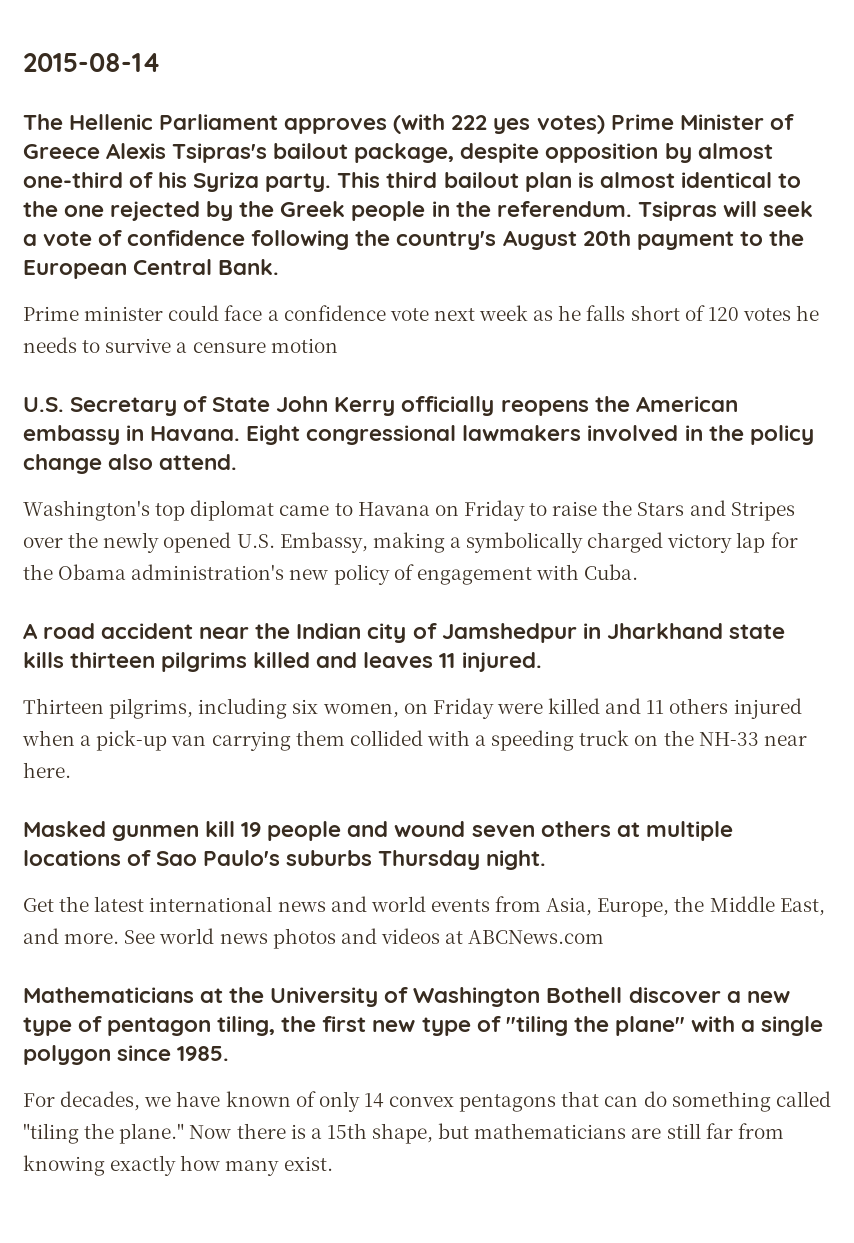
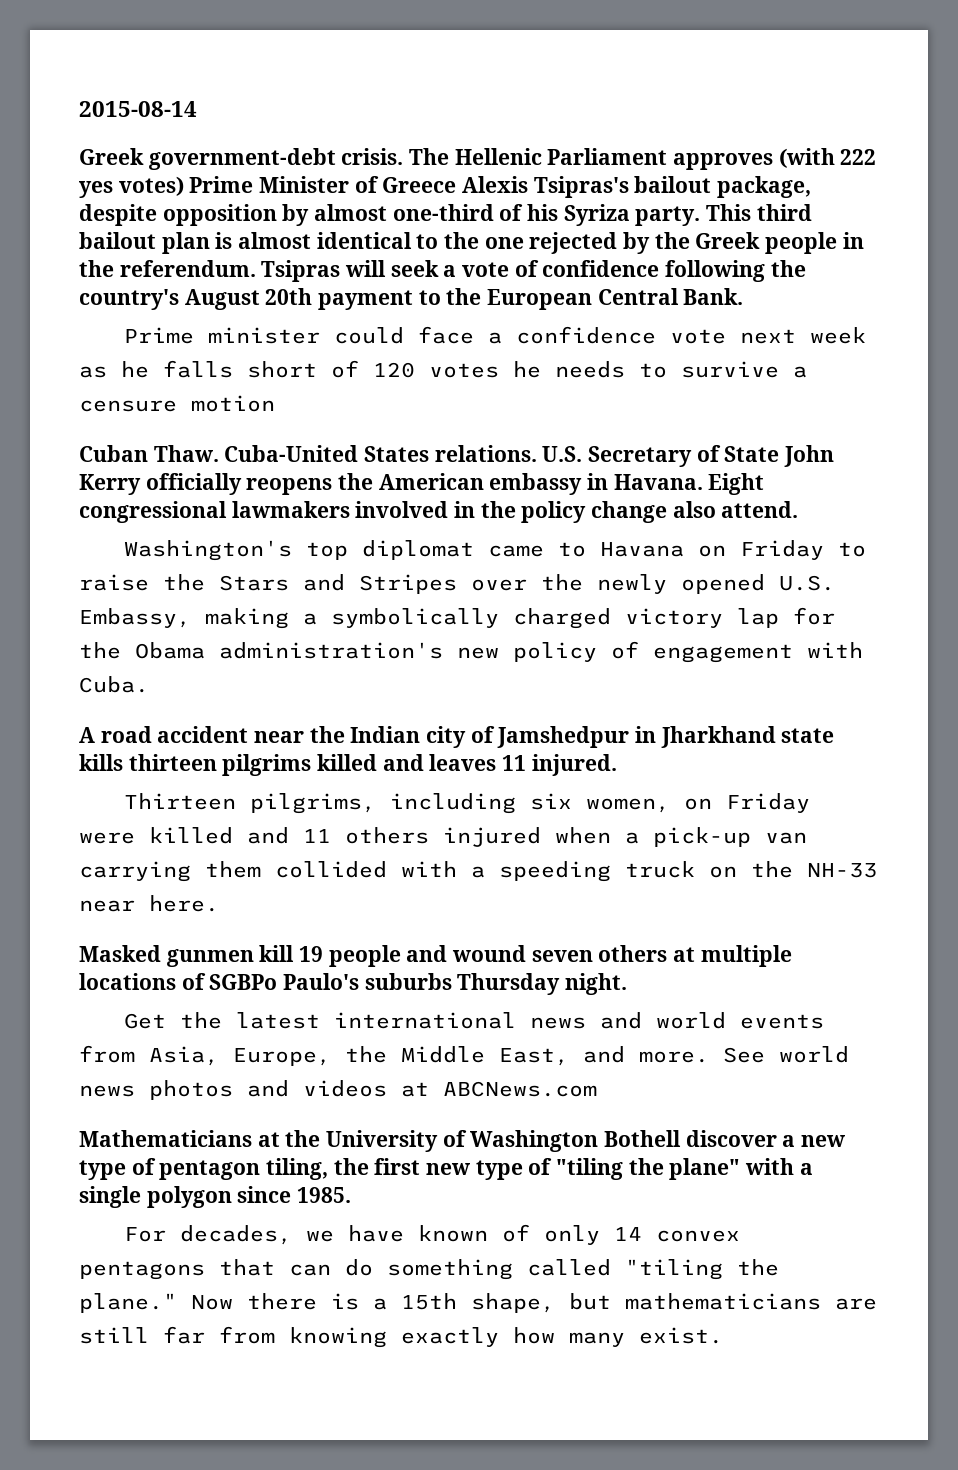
+ Greek government-debt crisis.
+ Cuban Thaw. Cuba-United States relations.
- Masked gunmen kill 19 people and wound seven others at multiple locations of Sao Paulo's suburbs Thursday night.
+ Masked gunmen kill 19 people and wound seven others at multiple locations of SGBPo Paulo's suburbs Thursday night.

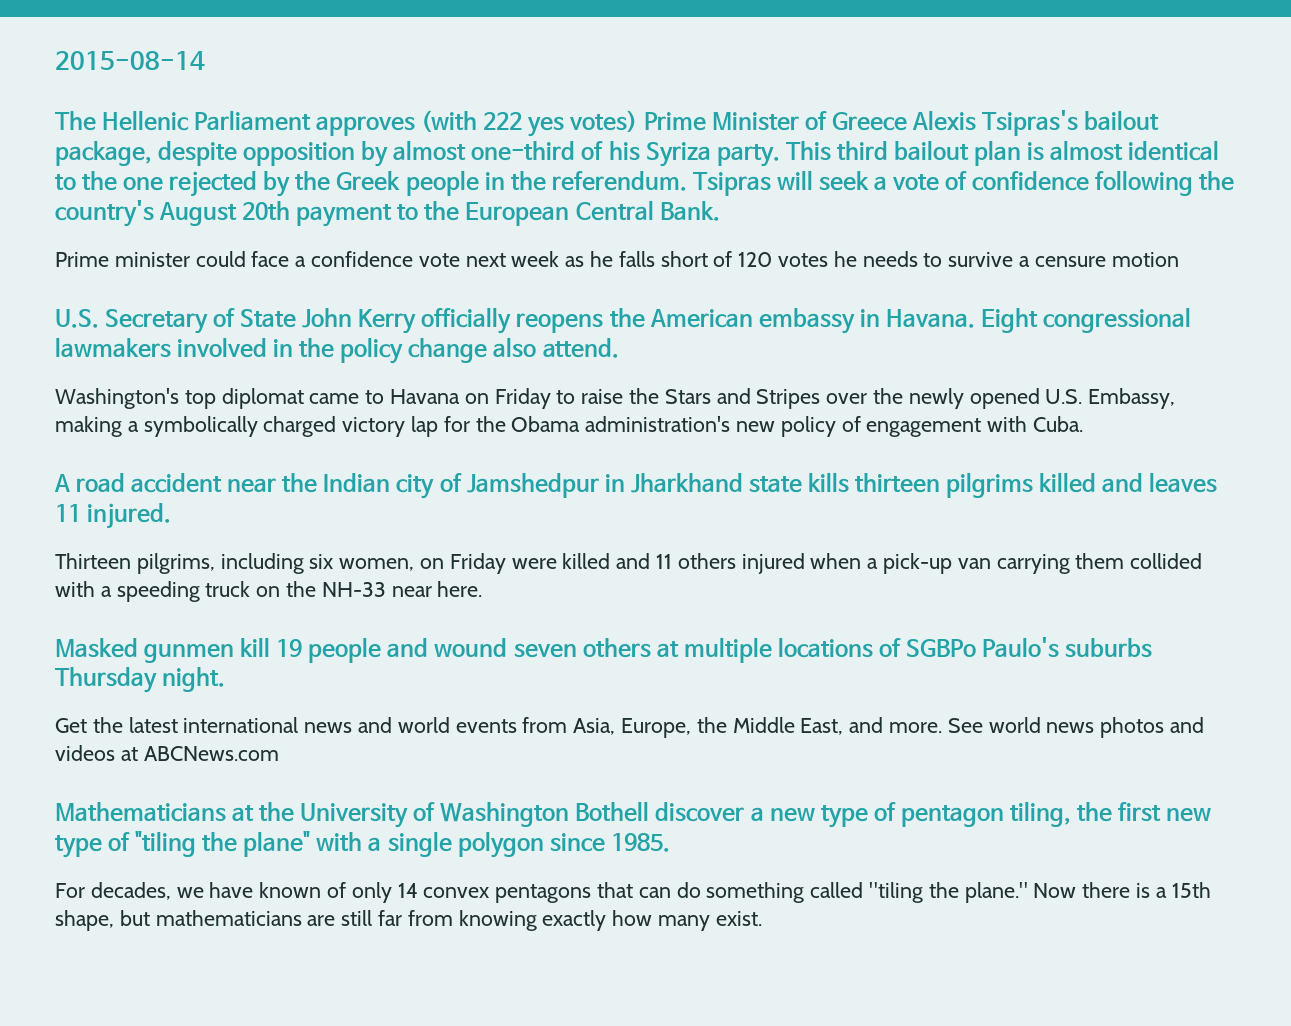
- Greek government-debt crisis.
- Cuban Thaw. Cuba-United States relations.

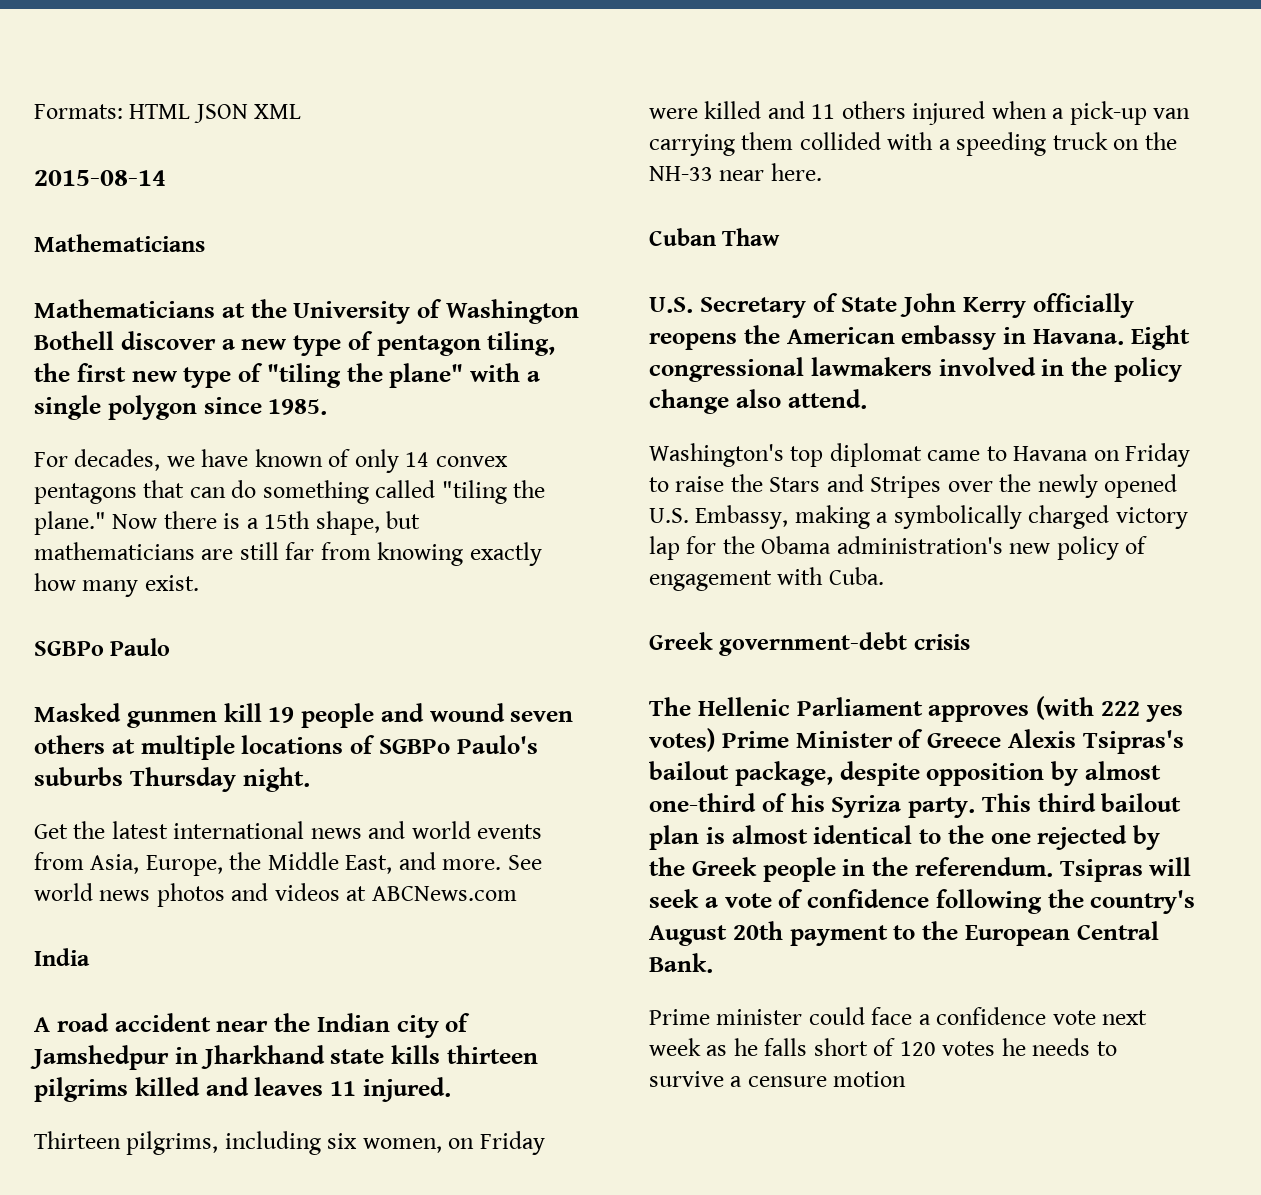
+ Formats: HTML JSON XML
  2015-08-14
+ Mathematicians
+ Mathematicians at the University of Washington Bothell discover a new type of pentagon tiling, the first new type of "tiling the plane" with a single polygon since 1985.
+ For decades, we have known of only 14 convex pentagons that can do something called "tiling the plane." Now there is a 15th shape, but mathematicians are still far from knowing exactly how many exist.
+ SGBPo Paulo
+ Masked gunmen kill 19 people and wound seven others at multiple locations of SGBPo Paulo's suburbs Thursday night.
+ Get the latest international news and world events from Asia, Europe, the Middle East, and more. See world news photos and videos at ABCNews.com
+ India
+ A road accident near the Indian city of Jamshedpur in Jharkhand state kills thirteen pilgrims killed and leaves 11 injured.
+ Thirteen pilgrims, including six women, on Friday were killed and 11 others injured when a pick-up van carrying them collided with a speeding truck on the NH-33 near here.
+ Cuban Thaw
+ U.S. Secretary of State John Kerry officially reopens the American embassy in Havana. Eight congressional lawmakers involved in the policy change also attend.
+ Washington's top diplomat came to Havana on Friday to raise the Stars and Stripes over the newly opened U.S. Embassy, making a symbolically charged victory lap for the Obama administration's new policy of engagement with Cuba.
+ Greek government-debt crisis
- U.S. Secretary of State John Kerry officially reopens the American embassy in Havana. Eight congressional lawmakers involved in the policy change also attend.
- Washington's top diplomat came to Havana on Friday to raise the Stars and Stripes over the newly opened U.S. Embassy, making a symbolically charged victory lap for the Obama administration's new policy of engagement with Cuba.
- A road accident near the Indian city of Jamshedpur in Jharkhand state kills thirteen pilgrims killed and leaves 11 injured.
- Thirteen pilgrims, including six women, on Friday were killed and 11 others injured when a pick-up van carrying them collided with a speeding truck on the NH-33 near here.
- Masked gunmen kill 19 people and wound seven others at multiple locations of SGBPo Paulo's suburbs Thursday night.
- Get the latest international news and world events from Asia, Europe, the Middle East, and more. See world news photos and videos at ABCNews.com
- Mathematicians at the University of Washington Bothell discover a new type of pentagon tiling, the first new type of "tiling the plane" with a single polygon since 1985.
- For decades, we have known of only 14 convex pentagons that can do something called "tiling the plane." Now there is a 15th shape, but mathematicians are still far from knowing exactly how many exist.

